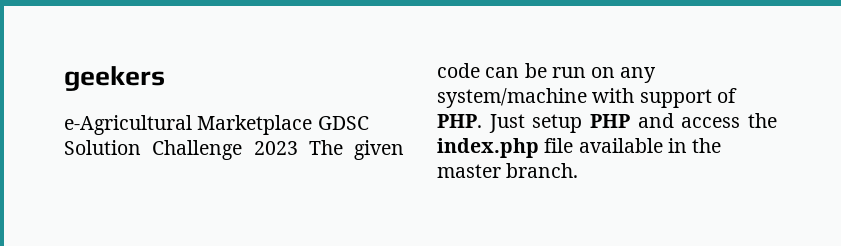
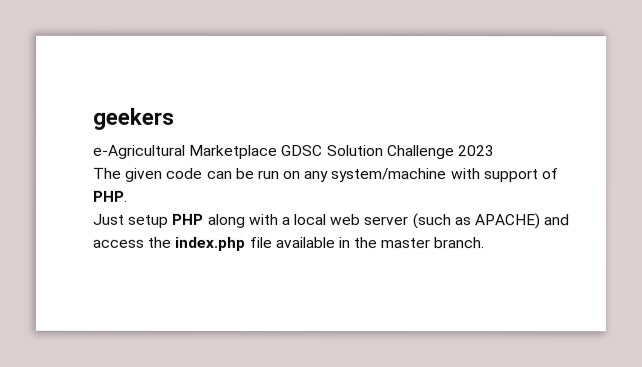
- e-Agricultural Marketplace GDSC Solution Challenge 2023 The given code can be run on any system/machine with support of PHP. Just setup PHP and access the index.php file available in the master branch.
+ e-Agricultural Marketplace GDSC Solution Challenge 2023
+ The given code can be run on any system/machine with support of PHP.
+ Just setup PHP along with a local web server (such as APACHE) and access the index.php file available in the master branch.

